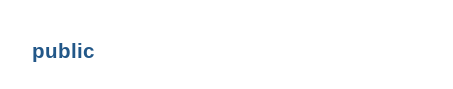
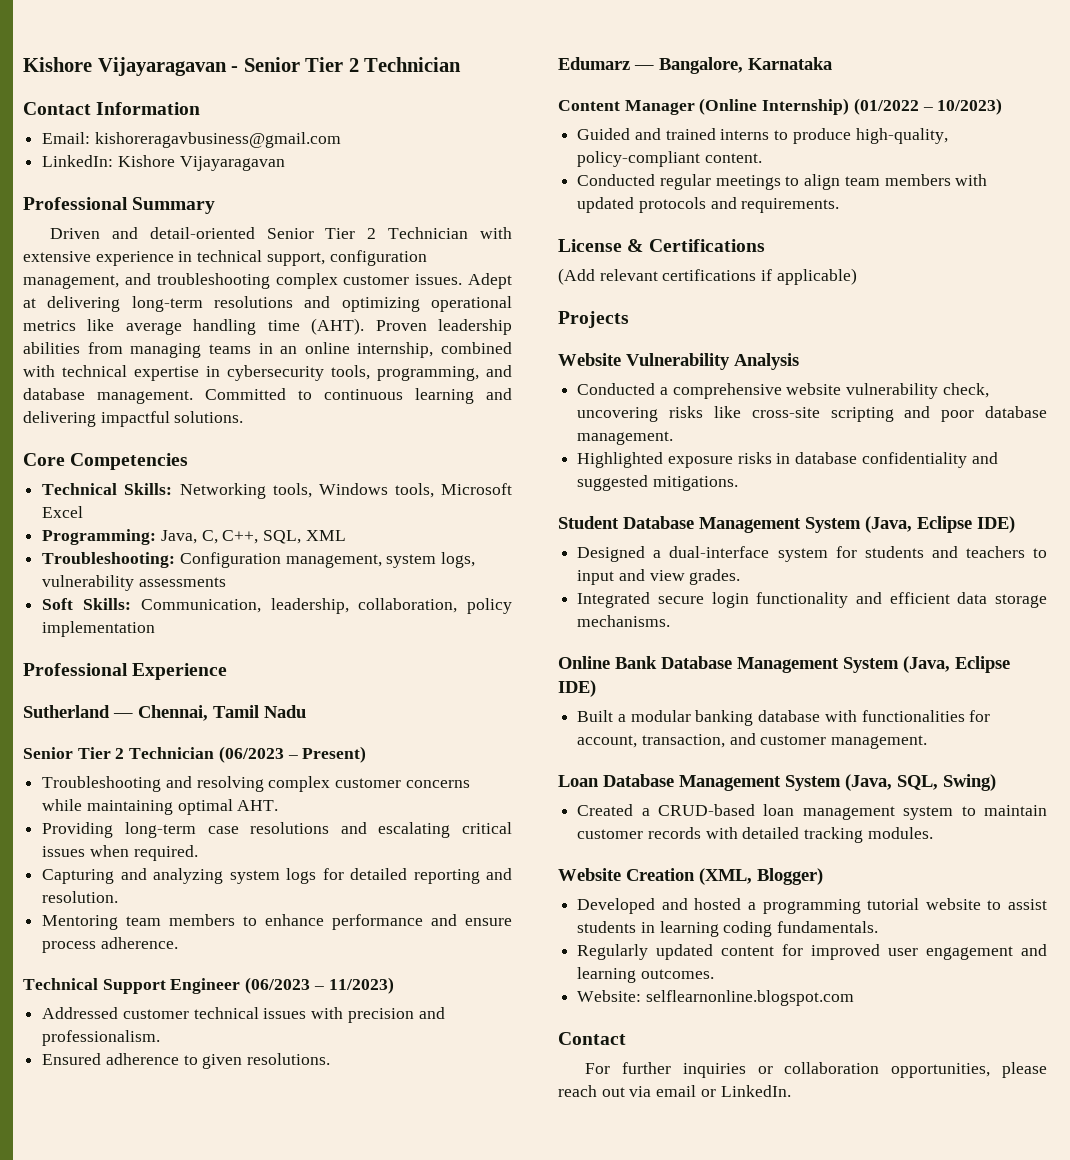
- public
+ Kishore Vijayaragavan - Senior Tier 2 Technician
+ Contact Information
+ Email: kishoreragavbusiness@gmail.com
+ LinkedIn: Kishore Vijayaragavan
+ Professional Summary
+ Driven and detail-oriented Senior Tier 2 Technician with extensive experience in technical support, configuration management, and troubleshooting complex customer issues. Adept at delivering long-term resolutions and optimizing operational metrics like average handling time (AHT). Proven leadership abilities from managing teams in an online internship, combined with technical expertise in cybersecurity tools, programming, and database management. Committed to continuous learning and delivering impactful solutions.
+ Core Competencies
+ Technical Skills: Networking tools, Windows tools, Microsoft Excel
+ Programming: Java, C, C++, SQL, XML
+ Troubleshooting: Configuration management, system logs, vulnerability assessments
+ Soft Skills: Communication, leadership, collaboration, policy implementation
+ Professional Experience
+ Sutherland — Chennai, Tamil Nadu
+ Senior Tier 2 Technician (06/2023 – Present)
+ Troubleshooting and resolving complex customer concerns while maintaining optimal AHT.
+ Providing long-term case resolutions and escalating critical issues when required.
+ Capturing and analyzing system logs for detailed reporting and resolution.
+ Mentoring team members to enhance performance and ensure process adherence.
+ Technical Support Engineer (06/2023 – 11/2023)
+ Addressed customer technical issues with precision and professionalism.
+ Ensured adherence to given resolutions.
+ Edumarz — Bangalore, Karnataka
+ Content Manager (Online Internship) (01/2022 – 10/2023)
+ Guided and trained interns to produce high-quality, policy-compliant content.
+ Conducted regular meetings to align team members with updated protocols and requirements.
+ License & Certifications
+ (Add relevant certifications if applicable)
+ Projects
+ Website Vulnerability Analysis
+ Conducted a comprehensive website vulnerability check, uncovering risks like cross-site scripting and poor database management.
+ Highlighted exposure risks in database confidentiality and suggested mitigations.
+ Student Database Management System (Java, Eclipse IDE)
+ Designed a dual-interface system for students and teachers to input and view grades.
+ Integrated secure login functionality and efficient data storage mechanisms.
+ Online Bank Database Management System (Java, Eclipse IDE)
+ Built a modular banking database with functionalities for account, transaction, and customer management.
+ Loan Database Management System (Java, SQL, Swing)
+ Created a CRUD-based loan management system to maintain customer records with detailed tracking modules.
+ Website Creation (XML, Blogger)
+ Developed and hosted a programming tutorial website to assist students in learning coding fundamentals.
+ Regularly updated content for improved user engagement and learning outcomes.
+ Website: selflearnonline.blogspot.com
+ Contact
+ For further inquiries or collaboration opportunities, please reach out via email or LinkedIn.

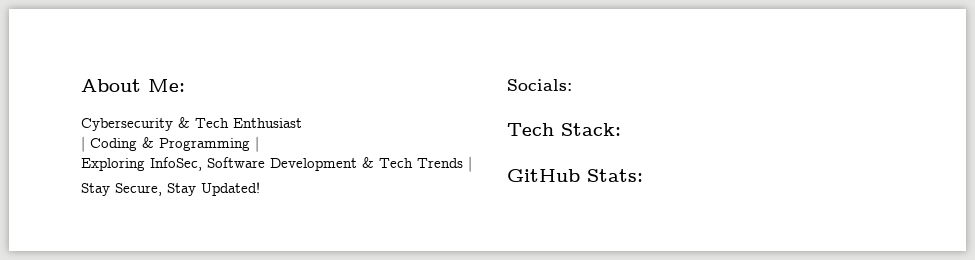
- Kishore Vijayaragavan - Senior Tier 2 Technician
- Contact Information
- Email: kishoreragavbusiness@gmail.com
- LinkedIn: Kishore Vijayaragavan
- Professional Summary
- Driven and detail-oriented Senior Tier 2 Technician with extensive experience in technical support, configuration management, and troubleshooting complex customer issues. Adept at delivering long-term resolutions and optimizing operational metrics like average handling time (AHT). Proven leadership abilities from managing teams in an online internship, combined with technical expertise in cybersecurity tools, programming, and database management. Committed to continuous learning and delivering impactful solutions.
- Core Competencies
- Technical Skills: Networking tools, Windows tools, Microsoft Excel
- Programming: Java, C, C++, SQL, XML
- Troubleshooting: Configuration management, system logs, vulnerability assessments
- Soft Skills: Communication, leadership, collaboration, policy implementation
- Professional Experience
- Sutherland — Chennai, Tamil Nadu
- Senior Tier 2 Technician (06/2023 – Present)
- Troubleshooting and resolving complex customer concerns while maintaining optimal AHT.
- Providing long-term case resolutions and escalating critical issues when required.
- Capturing and analyzing system logs for detailed reporting and resolution.
- Mentoring team members to enhance performance and ensure process adherence.
- Technical Support Engineer (06/2023 – 11/2023)
- Addressed customer technical issues with precision and professionalism.
- Ensured adherence to given resolutions.
- Edumarz — Bangalore, Karnataka
- Content Manager (Online Internship) (01/2022 – 10/2023)
- Guided and trained interns to produce high-quality, policy-compliant content.
- Conducted regular meetings to align team members with updated protocols and requirements.
- License & Certifications
- (Add relevant certifications if applicable)
- Projects
- Website Vulnerability Analysis
- Conducted a comprehensive website vulnerability check, uncovering risks like cross-site scripting and poor database management.
- Highlighted exposure risks in database confidentiality and suggested mitigations.
- Student Database Management System (Java, Eclipse IDE)
- Designed a dual-interface system for students and teachers to input and view grades.
- Integrated secure login functionality and efficient data storage mechanisms.
- Online Bank Database Management System (Java, Eclipse IDE)
- Built a modular banking database with functionalities for account, transaction, and customer management.
- Loan Database Management System (Java, SQL, Swing)
- Created a CRUD-based loan management system to maintain customer records with detailed tracking modules.
- Website Creation (XML, Blogger)
- Developed and hosted a programming tutorial website to assist students in learning coding fundamentals.
- Regularly updated content for improved user engagement and learning outcomes.
- Website: selflearnonline.blogspot.com
- Contact
- For further inquiries or collaboration opportunities, please reach out via email or LinkedIn.
+ About Me:
+ Cybersecurity & Tech Enthusiast
+ | Coding & Programming |
+ Exploring InfoSec, Software Development & Tech Trends |
+ Stay Secure, Stay Updated!
+ Socials:
+ Tech Stack:
+ GitHub Stats:

